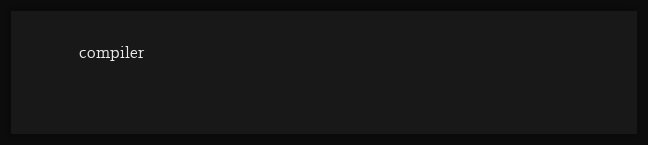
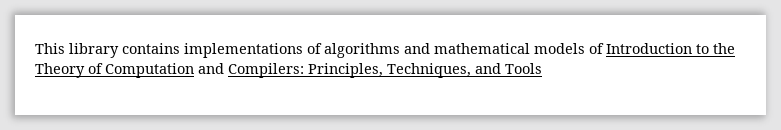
- compiler
+ This library contains implementations of algorithms and mathematical models of Introduction to the Theory of Computation and Compilers: Principles, Techniques, and Tools

